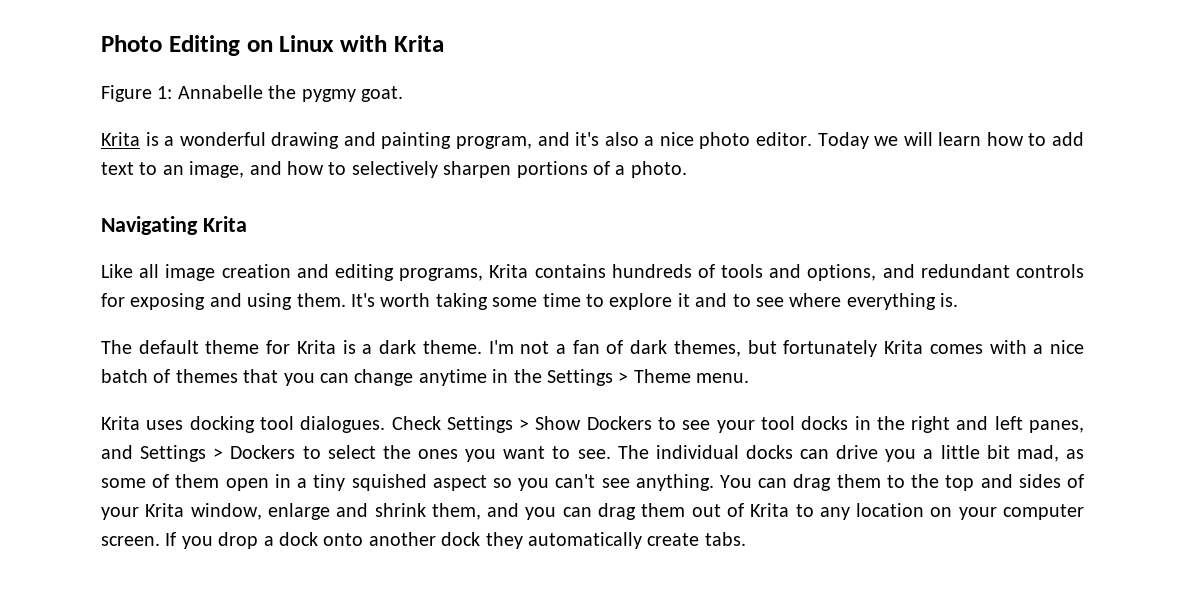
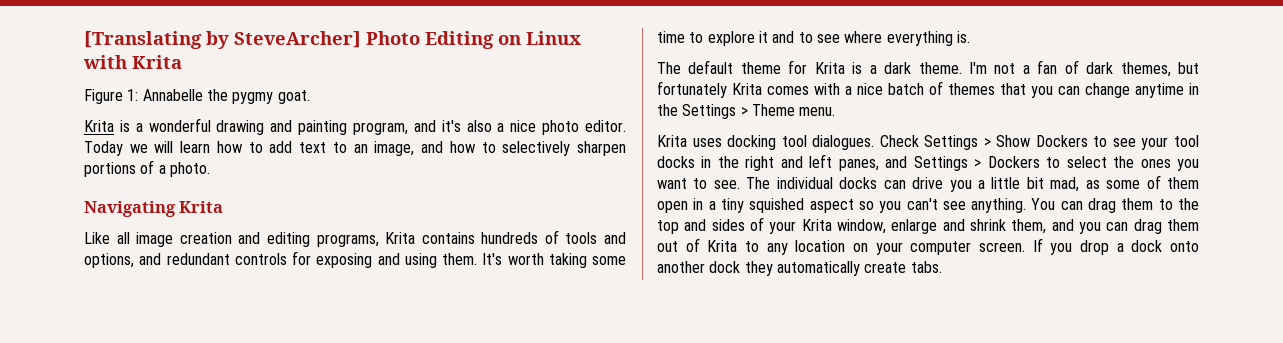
- Photo Editing on Linux with Krita
+ [Translating by SteveArcher] Photo Editing on Linux with Krita

